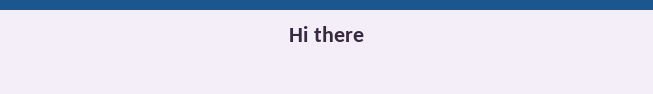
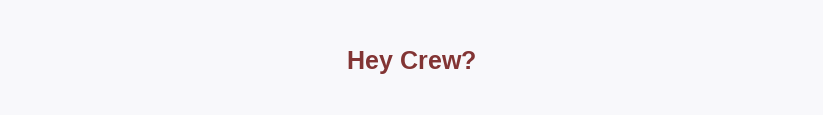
- Hi there
+ Hey Crew?

